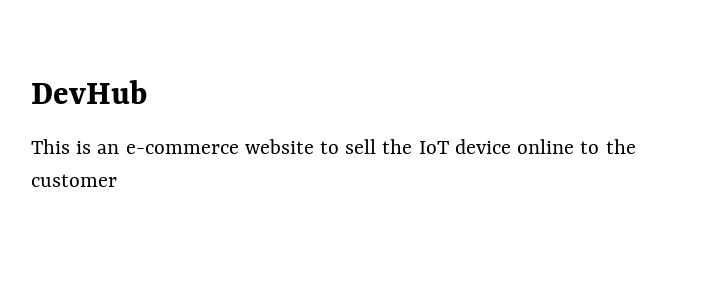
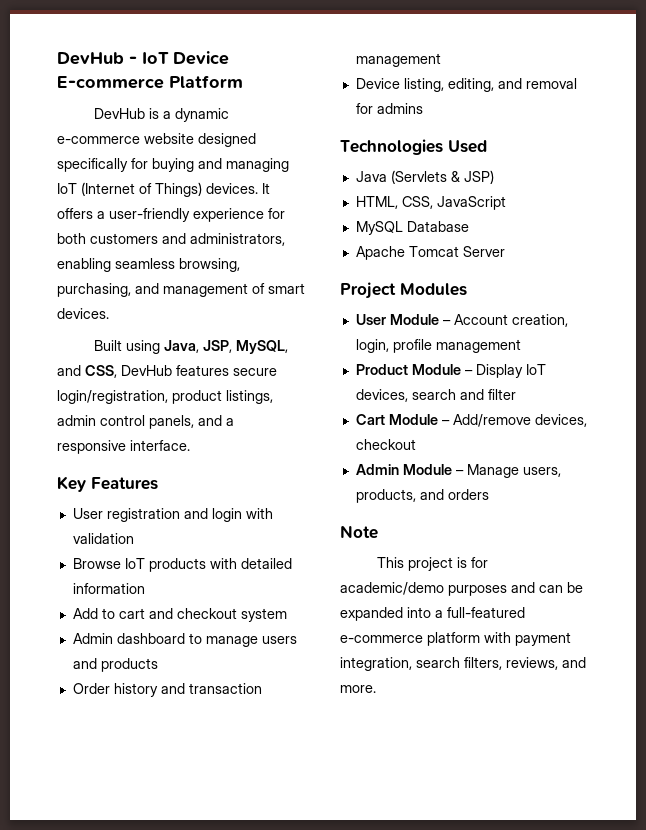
- DevHub
- This is an e-commerce website to sell the IoT device online to the customer
+ DevHub - IoT Device E-commerce Platform
+ DevHub is a dynamic e-commerce website designed specifically for buying and managing IoT (Internet of Things) devices. It offers a user-friendly experience for both customers and administrators, enabling seamless browsing, purchasing, and management of smart devices.
+ Built using Java, JSP, MySQL, and CSS, DevHub features secure login/registration, product listings, admin control panels, and a responsive interface.
+ Key Features
+ User registration and login with validation
+ Browse IoT products with detailed information
+ Add to cart and checkout system
+ Admin dashboard to manage users and products
+ Order history and transaction management
+ Device listing, editing, and removal for admins
+ Technologies Used
+ Java (Servlets & JSP)
+ HTML, CSS, JavaScript
+ MySQL Database
+ Apache Tomcat Server
+ Project Modules
+ User Module – Account creation, login, profile management
+ Product Module – Display IoT devices, search and filter
+ Cart Module – Add/remove devices, checkout
+ Admin Module – Manage users, products, and orders
+ Note
+ This project is for academic/demo purposes and can be expanded into a full-featured e-commerce platform with payment integration, search filters, reviews, and more.

